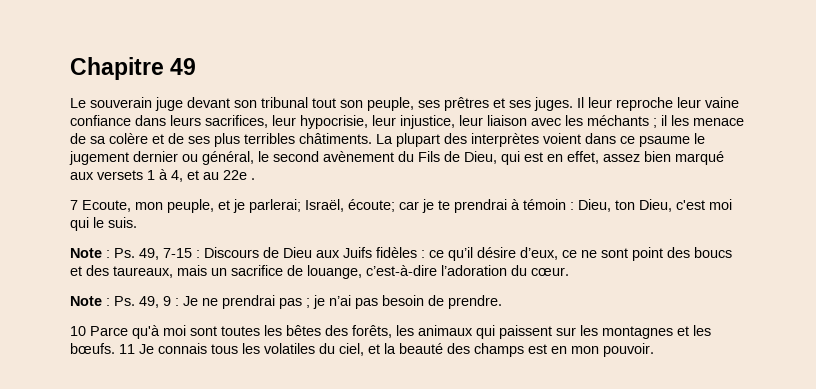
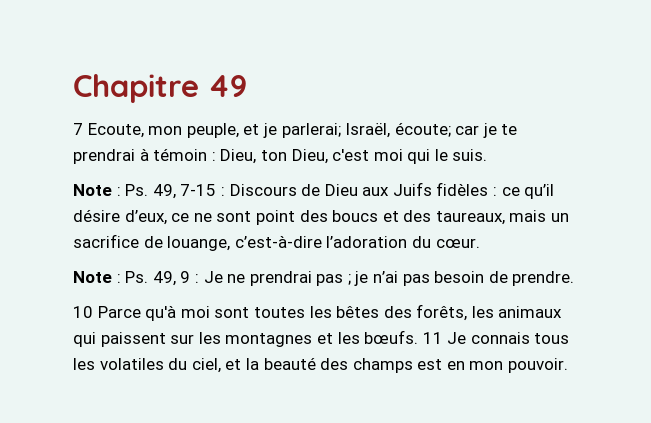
- Le souverain juge devant son tribunal tout son peuple, ses prêtres et ses juges. Il leur reproche leur vaine confiance dans leurs sacrifices, leur hypocrisie, leur injustice, leur liaison avec les méchants ; il les menace de sa colère et de ses plus terribles châtiments. La plupart des interprètes voient dans ce psaume le jugement dernier ou général, le second avènement du Fils de Dieu, qui est en effet, assez bien marqué aux versets 1 à 4, et au 22e .

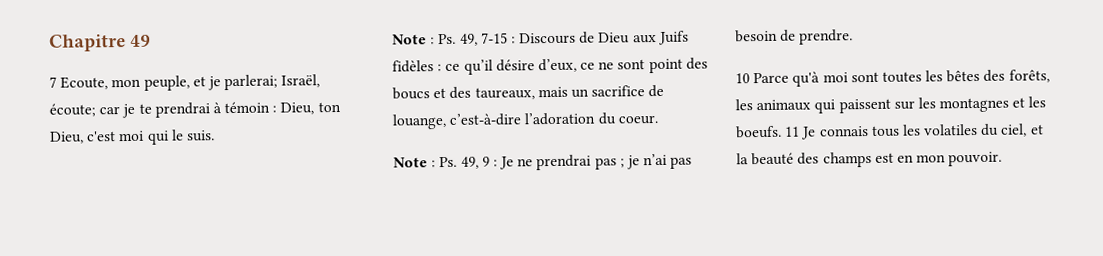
- Note : Ps. 49, 7-15 : Discours de Dieu aux Juifs fidèles : ce qu’il désire d’eux, ce ne sont point des boucs et des taureaux, mais un sacrifice de louange, c’est-à-dire l’adoration du cœur.
+ Note : Ps. 49, 7-15 : Discours de Dieu aux Juifs fidèles : ce qu’il désire d’eux, ce ne sont point des boucs et des taureaux, mais un sacrifice de louange, c’est-à-dire l’adoration du coeur.
- 10 Parce qu'à moi sont toutes les bêtes des forêts, les animaux qui paissent sur les montagnes et les bœufs.
+ 10 Parce qu'à moi sont toutes les bêtes des forêts, les animaux qui paissent sur les montagnes et les boeufs.

